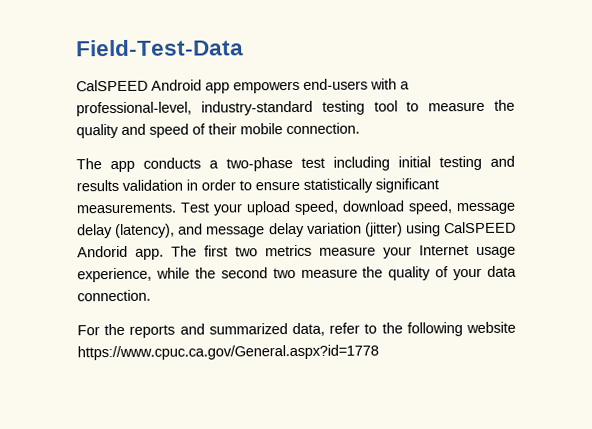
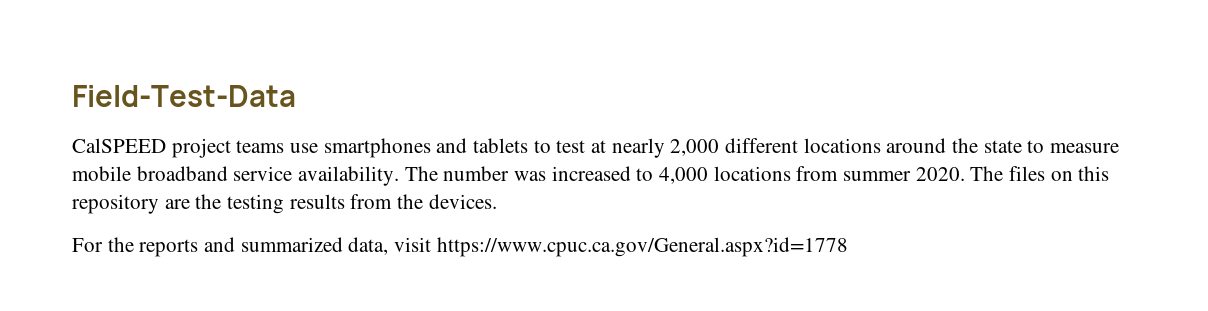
- CalSPEED Android app empowers end-users with a professional-level, industry-standard testing tool to measure the quality and speed of their mobile connection.
- The app conducts a two-phase test including initial testing and results validation in order to ensure statistically significant measurements. Test your upload speed, download speed, message delay (latency), and message delay variation (jitter) using CalSPEED Andorid app. The first two metrics measure your Internet usage experience, while the second two measure the quality of your data connection.
+ CalSPEED project teams use smartphones and tablets to test at nearly 2,000 different locations around the state to measure mobile broadband service availability. The number was increased to 4,000 locations from summer 2020. The files on this repository are the testing results from the devices.
- For the reports and summarized data, refer to the following website https://www.cpuc.ca.gov/General.aspx?id=1778
+ For the reports and summarized data, visit https://www.cpuc.ca.gov/General.aspx?id=1778

